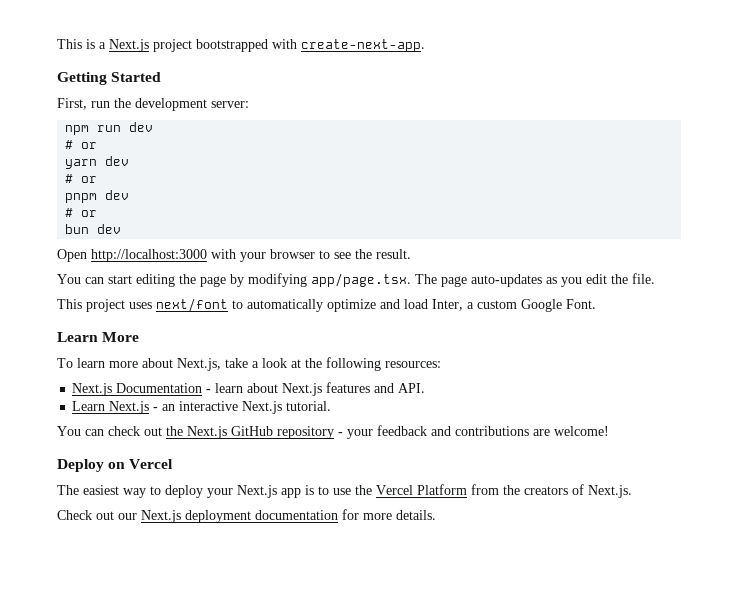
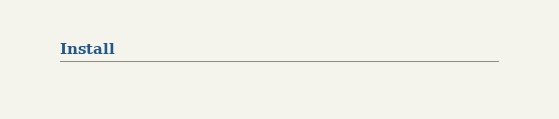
- This is a Next.js project bootstrapped with create-next-app.
- Getting Started
- First, run the development server:
- npm run dev
- # or
- yarn dev
- # or
- pnpm dev
- # or
- bun dev
- Open http://localhost:3000 with your browser to see the result.
- You can start editing the page by modifying app/page.tsx. The page auto-updates as you edit the file.
- This project uses next/font to automatically optimize and load Inter, a custom Google Font.
- Learn More
- To learn more about Next.js, take a look at the following resources:
- Next.js Documentation - learn about Next.js features and API.
- Learn Next.js - an interactive Next.js tutorial.
- You can check out the Next.js GitHub repository - your feedback and contributions are welcome!
- Deploy on Vercel
- The easiest way to deploy your Next.js app is to use the Vercel Platform from the creators of Next.js.
- Check out our Next.js deployment documentation for more details.
+ Install

